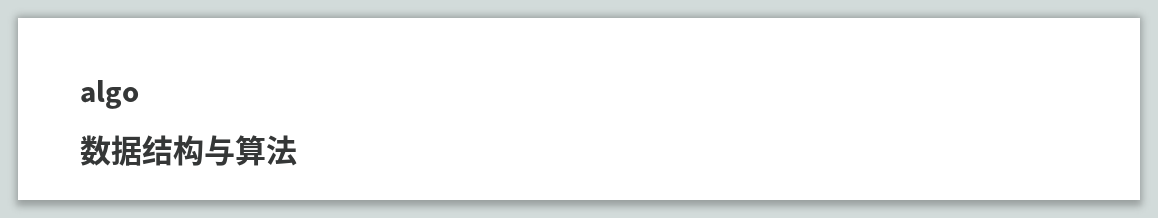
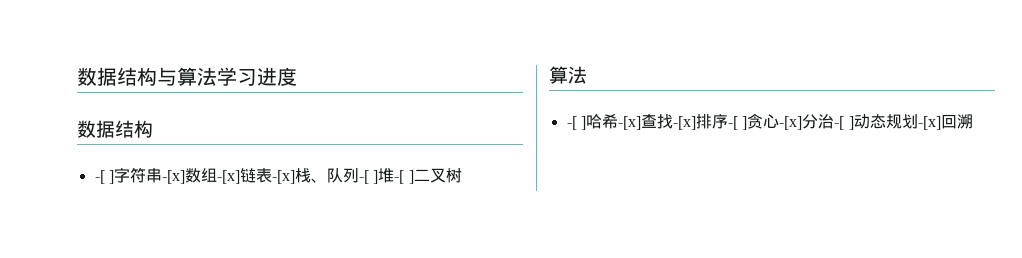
- algo
- 数据结构与算法
+ 数据结构与算法学习进度
+ 数据结构
+ -[ ]字符串-[x]数组-[x]链表-[x]栈、队列-[ ]堆-[ ]二叉树
+ 算法
+ -[ ]哈希-[x]查找-[x]排序-[ ]贪心-[x]分治-[ ]动态规划-[x]回溯

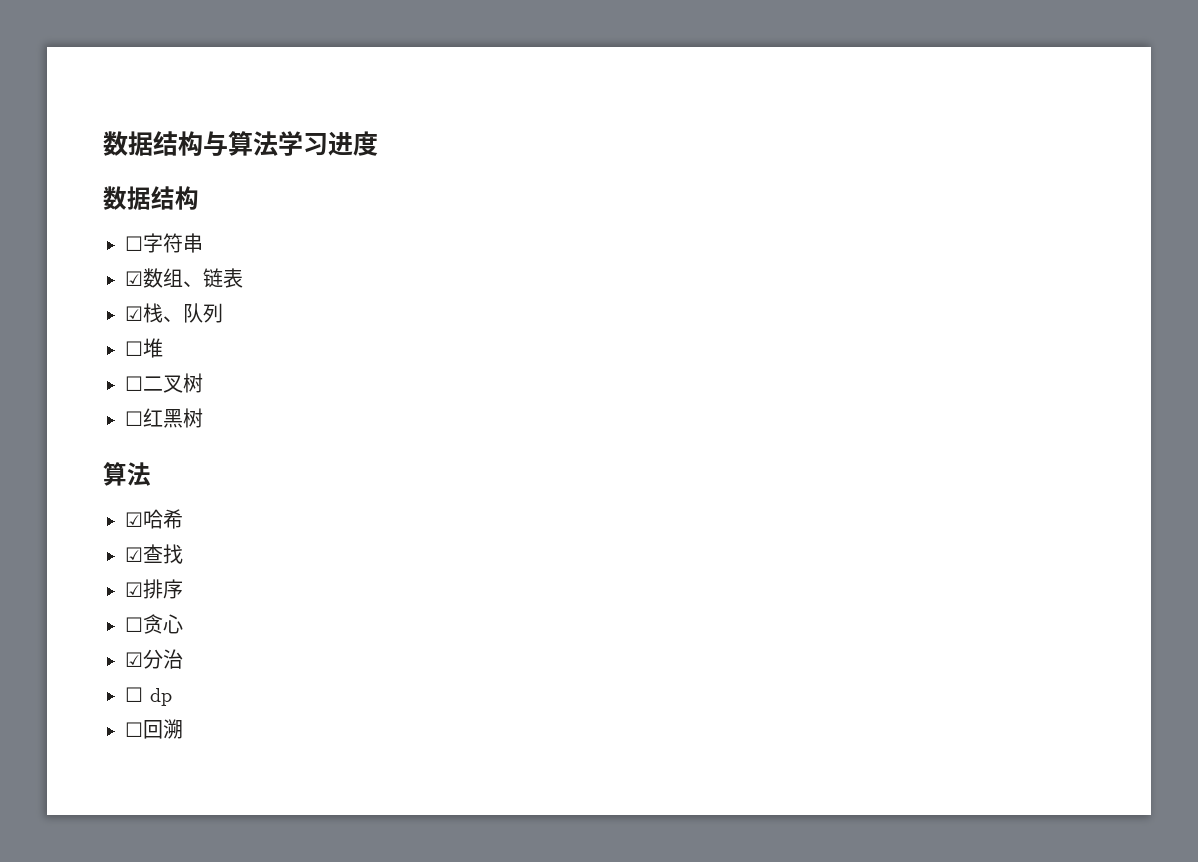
- -[ ]字符串-[x]数组-[x]链表-[x]栈、队列-[ ]堆-[ ]二叉树
+ ☐字符串
+ ☑数组、链表
+ ☑栈、队列
+ ☐堆
+ ☐二叉树
+ ☐红黑树
- -[ ]哈希-[x]查找-[x]排序-[ ]贪心-[x]分治-[ ]动态规划-[x]回溯
+ ☑哈希
+ ☑查找
+ ☑排序
+ ☐贪心
+ ☑分治
+ ☐ dp
+ ☐回溯

